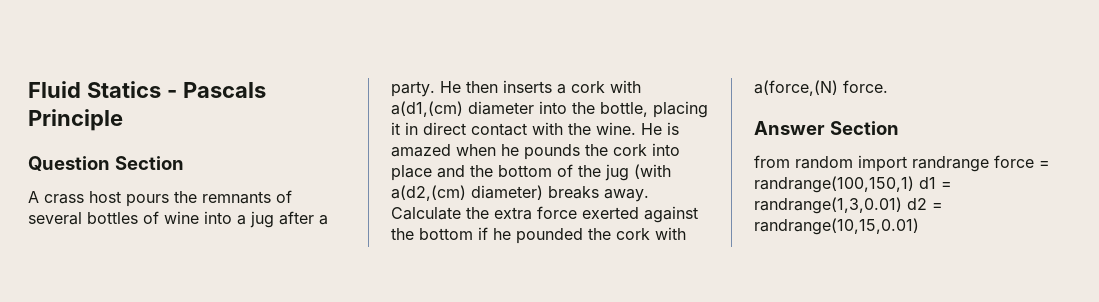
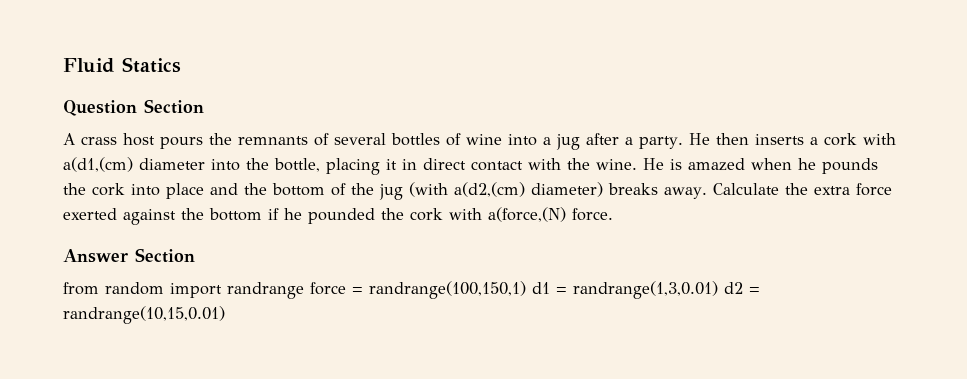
- Fluid Statics - Pascals Principle
+ Fluid Statics

